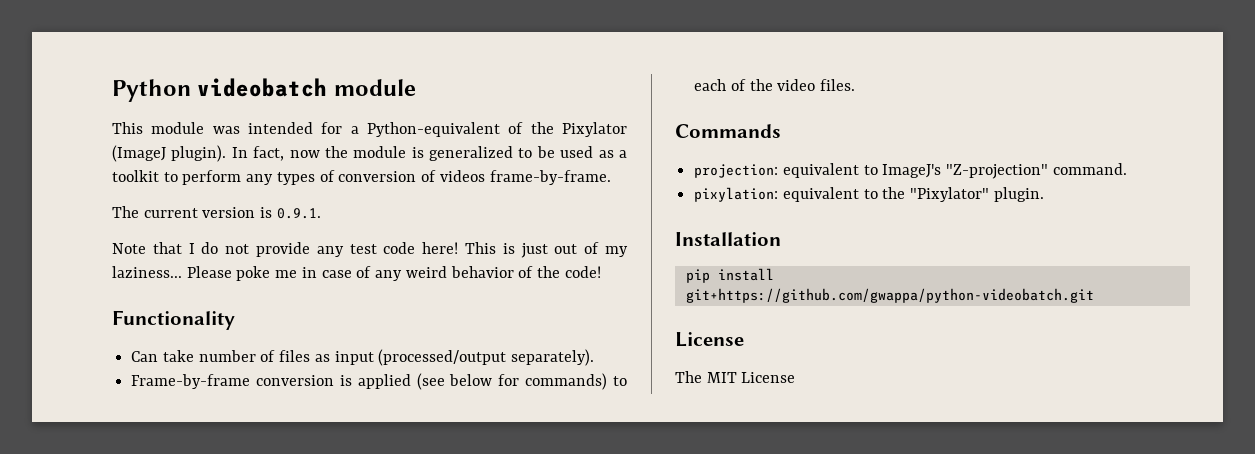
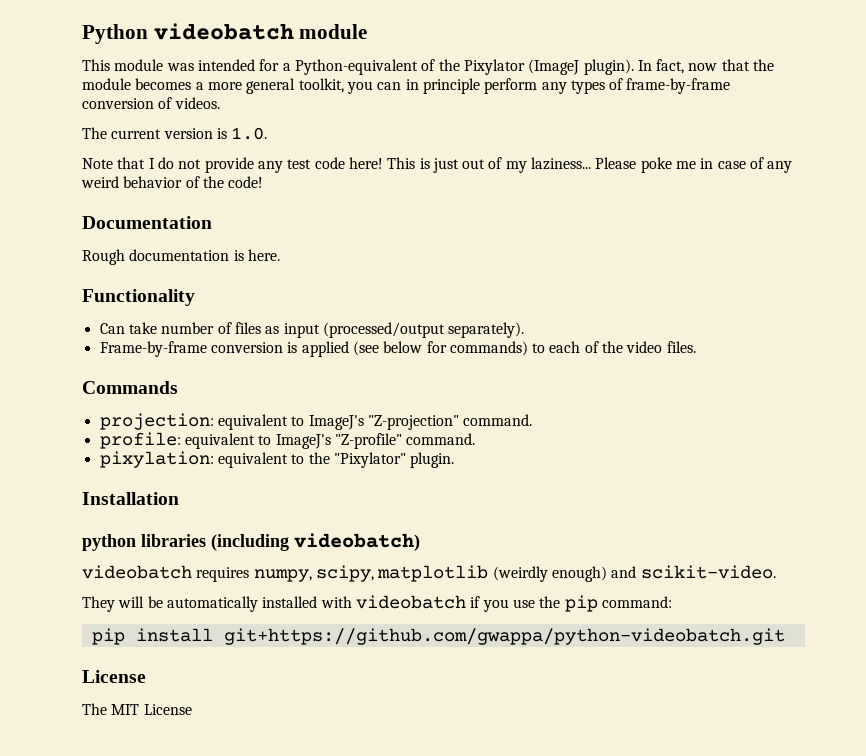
- In fact, now the module is generalized to be used as a toolkit to perform any types of conversion of videos frame-by-frame.
+ In fact, now that the module becomes a more general toolkit, you can in principle perform any types of frame-by-frame conversion of videos.
- The current version is 0.9.1.
+ The current version is 1.0.
+ Documentation
+ Rough documentation is here.
+ profile: equivalent to ImageJ's "Z-profile" command.
+ python libraries (including videobatch)
+ videobatch requires numpy, scipy, matplotlib (weirdly enough) and scikit-video.
+ They will be automatically installed with videobatch if you use the pip command:

